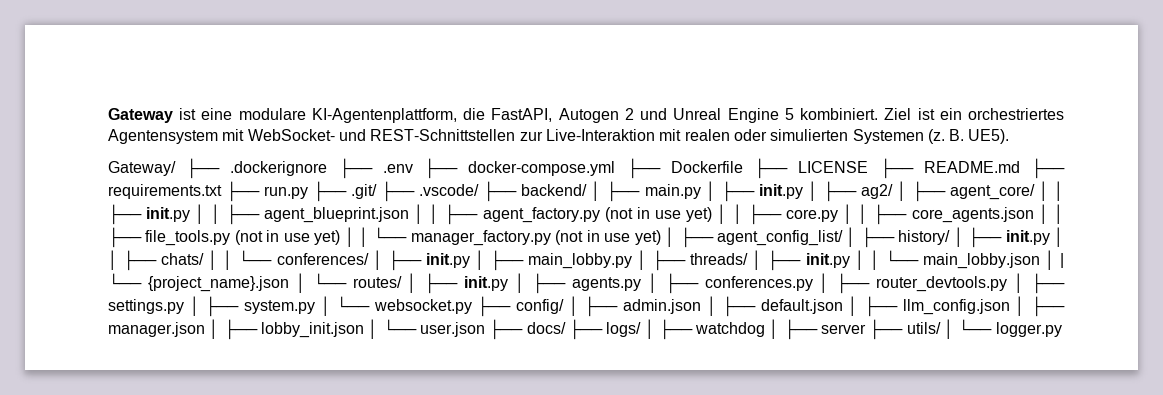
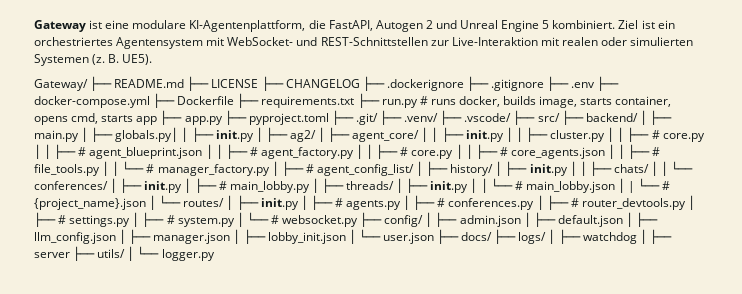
- Gateway/ ├── .dockerignore ├── .env ├── docker-compose.yml ├── Dockerfile ├── LICENSE ├── README.md ├── requirements.txt ├── run.py ├── .git/ ├── .vscode/ ├── backend/ │ ├── main.py │ ├── init.py │ ├── ag2/ │ ├── agent_core/ │ │ ├── init.py │ │ ├── agent_blueprint.json │ │ ├── agent_factory.py (not in use yet) │ │ ├── core.py │ │ ├── core_agents.json │ │ ├── file_tools.py (not in use yet) │ │ └── manager_factory.py (not in use yet) │ ├── agent_config_list/ │ ├── history/ │ ├── init.py │ │ ├── chats/ │ │ └── conferences/ │ ├── init.py │ ├── main_lobby.py │ ├── threads/ │ ├── init.py │ │ └── main_lobby.json │ | └── {project_name}.json │ └── routes/ │ ├── init.py │ ├── agents.py │ ├── conferences.py │ ├── router_devtools.py │ ├── settings.py │ ├── system.py │ └── websocket.py ├── config/ │ ├── admin.json │ ├── default.json │ ├── llm_config.json │ ├── manager.json │ ├── lobby_init.json │ └── user.json ├── docs/ ├── logs/ │ ├── watchdog │ ├── server ├── utils/ │ └── logger.py
+ Gateway/ ├── README.md ├── LICENSE ├── CHANGELOG ├── .dockerignore ├── .gitignore ├── .env ├── docker-compose.yml ├── Dockerfile ├── requirements.txt ├── run.py # runs docker, builds image, starts container, opens cmd, starts app ├── app.py ├── pyproject.toml ├── .git/ ├── .venv/ ├── .vscode/ ├── src/ ├── backend/ │ ├── main.py │ ├── globals.py│ │ ├── init.py │ ├── ag2/ │ ├── agent_core/ │ │ ├── init.py │ │ ├── cluster.py │ │ ├── # core.py │ │ ├── # agent_blueprint.json │ │ ├── # agent_factory.py │ │ ├── # core.py │ │ ├── # core_agents.json │ │ ├── # file_tools.py │ │ └── # manager_factory.py │ ├── # agent_config_list/ │ ├── history/ │ ├── init.py │ │ ├── chats/ │ │ └── conferences/ │ ├── init.py │ ├── # main_lobby.py │ ├── threads/ │ ├── init.py │ │ └── # main_lobby.json │ | └── # {project_name}.json │ └── routes/ │ ├── init.py │ ├── # agents.py │ ├── # conferences.py │ ├── # router_devtools.py │ ├── # settings.py │ ├── # system.py │ └── # websocket.py ├── config/ │ ├── admin.json │ ├── default.json │ ├── llm_config.json │ ├── manager.json │ ├── lobby_init.json │ └── user.json ├── docs/ ├── logs/ │ ├── watchdog │ ├── server ├── utils/ │ └── logger.py

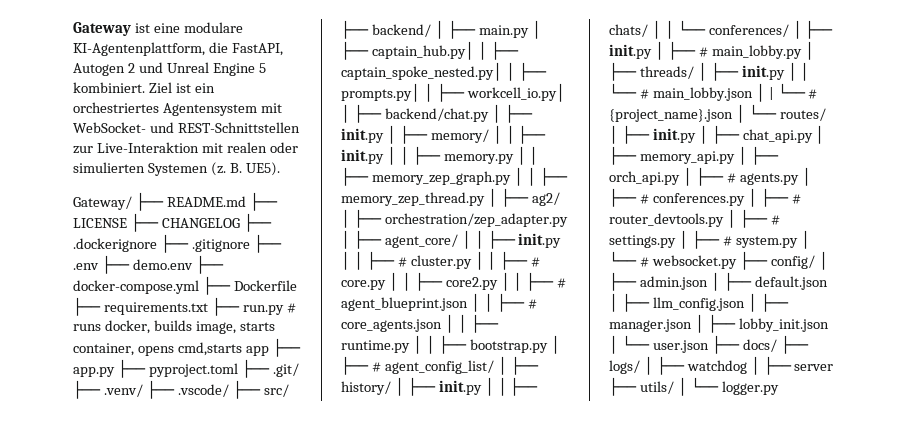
- Gateway/ ├── README.md ├── LICENSE ├── CHANGELOG ├── .dockerignore ├── .gitignore ├── .env ├── docker-compose.yml ├── Dockerfile ├── requirements.txt ├── run.py # runs docker, builds image, starts container, opens cmd, starts app ├── app.py ├── pyproject.toml ├── .git/ ├── .venv/ ├── .vscode/ ├── src/ ├── backend/ │ ├── main.py │ ├── globals.py│ │ ├── init.py │ ├── ag2/ │ ├── agent_core/ │ │ ├── init.py │ │ ├── cluster.py │ │ ├── # core.py │ │ ├── # agent_blueprint.json │ │ ├── # agent_factory.py │ │ ├── # core.py │ │ ├── # core_agents.json │ │ ├── # file_tools.py │ │ └── # manager_factory.py │ ├── # agent_config_list/ │ ├── history/ │ ├── init.py │ │ ├── chats/ │ │ └── conferences/ │ ├── init.py │ ├── # main_lobby.py │ ├── threads/ │ ├── init.py │ │ └── # main_lobby.json │ | └── # {project_name}.json │ └── routes/ │ ├── init.py │ ├── # agents.py │ ├── # conferences.py │ ├── # router_devtools.py │ ├── # settings.py │ ├── # system.py │ └── # websocket.py ├── config/ │ ├── admin.json │ ├── default.json │ ├── llm_config.json │ ├── manager.json │ ├── lobby_init.json │ └── user.json ├── docs/ ├── logs/ │ ├── watchdog │ ├── server ├── utils/ │ └── logger.py
+ Gateway/ ├── README.md ├── LICENSE ├── CHANGELOG ├── .dockerignore ├── .gitignore ├── .env ├── demo.env ├── docker-compose.yml ├── Dockerfile ├── requirements.txt ├── run.py # runs docker, builds image, starts container, opens cmd,starts app ├── app.py ├── pyproject.toml ├── .git/ ├── .venv/ ├── .vscode/ ├── src/ ├── backend/ │ ├── main.py │ ├── captain_hub.py│ │ ├── captain_spoke_nested.py│ │ ├── prompts.py│ │ ├── workcell_io.py│ │ ├── backend/chat.py │ ├── init.py │ ├── memory/ │ │ ├── init.py │ │ ├── memory.py │ │ ├── memory_zep_graph.py │ │ ├── memory_zep_thread.py │ ├── ag2/ │ ├── orchestration/zep_adapter.py │ ├── agent_core/ │ │ ├── init.py │ │ ├── # cluster.py │ │ ├── # core.py │ │ ├── core2.py │ │ ├── # agent_blueprint.json │ │ ├── # core_agents.json │ │ ├── runtime.py │ │ ├── bootstrap.py │ ├── # agent_config_list/ │ ├── history/ │ ├── init.py │ │ ├── chats/ │ │ └── conferences/ │ ├── init.py │ ├── # main_lobby.py │ ├── threads/ │ ├── init.py │ │ └── # main_lobby.json │ | └── # {project_name}.json │ └── routes/ │ ├── init.py │ ├── chat_api.py │ ├── memory_api.py │ ├── orch_api.py │ ├── # agents.py │ ├── # conferences.py │ ├── # router_devtools.py │ ├── # settings.py │ ├── # system.py │ └── # websocket.py ├── config/ │ ├── admin.json │ ├── default.json │ ├── llm_config.json │ ├── manager.json │ ├── lobby_init.json │ └── user.json ├── docs/ ├── logs/ │ ├── watchdog │ ├── server ├── utils/ │ └── logger.py

